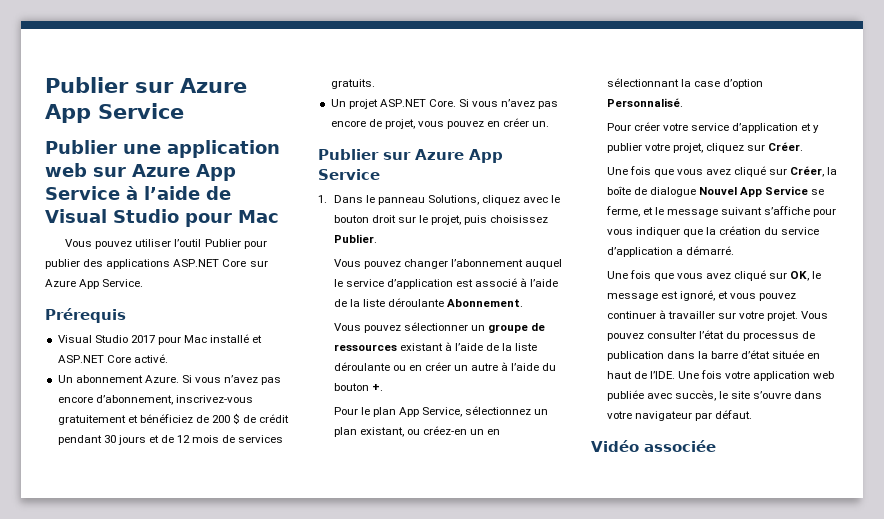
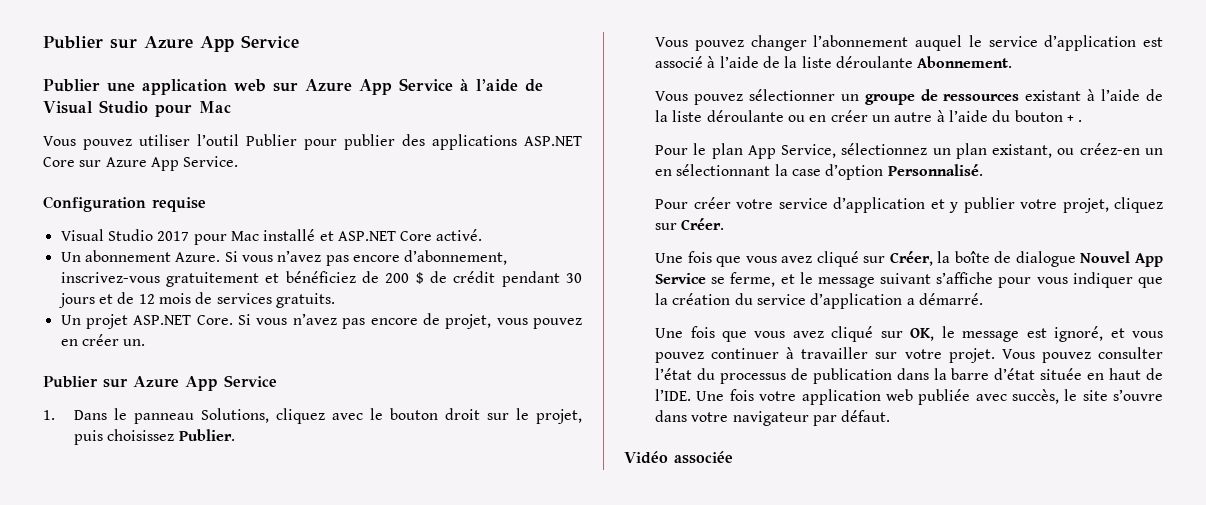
- Prérequis
+ Configuration requise
- Vous pouvez sélectionner un groupe de ressources existant à l’aide de la liste déroulante ou en créer un autre à l’aide du bouton +.
+ Vous pouvez sélectionner un groupe de ressources existant à l’aide de la liste déroulante ou en créer un autre à l’aide du bouton + .

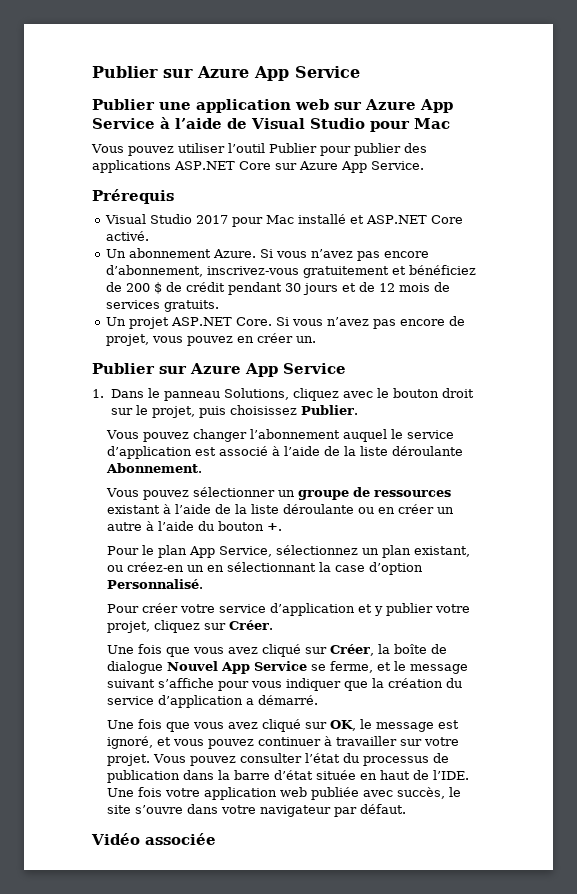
- Configuration requise
+ Prérequis
- Vous pouvez sélectionner un groupe de ressources existant à l’aide de la liste déroulante ou en créer un autre à l’aide du bouton + .
+ Vous pouvez sélectionner un groupe de ressources existant à l’aide de la liste déroulante ou en créer un autre à l’aide du bouton +.

